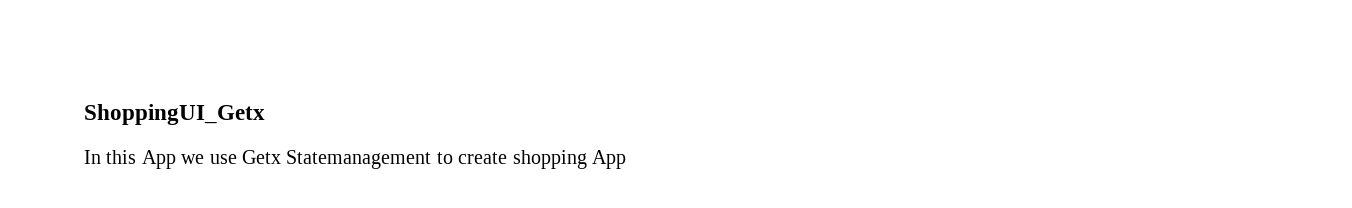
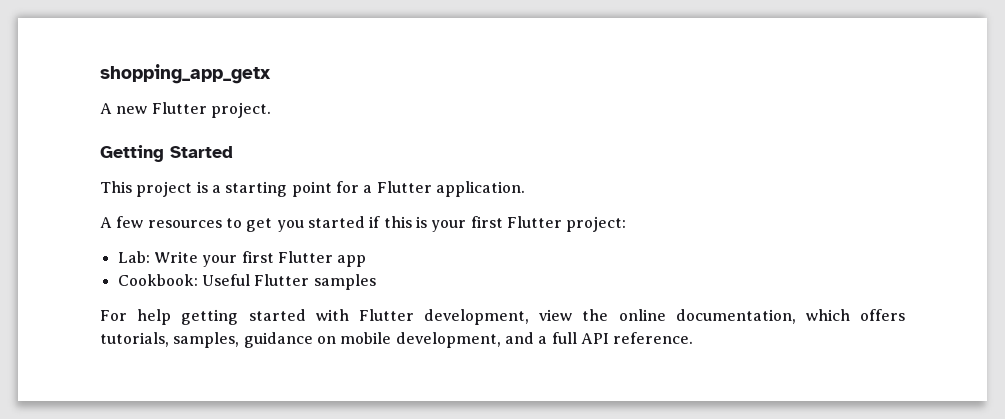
- ShoppingUI_Getx
- In this App we use Getx Statemanagement to create shopping App
+ shopping_app_getx
+ A new Flutter project.
+ Getting Started
+ This project is a starting point for a Flutter application.
+ A few resources to get you started if this is your first Flutter project:
+ Lab: Write your first Flutter app
+ Cookbook: Useful Flutter samples
+ For help getting started with Flutter development, view the online documentation, which offers tutorials, samples, guidance on mobile development, and a full API reference.

